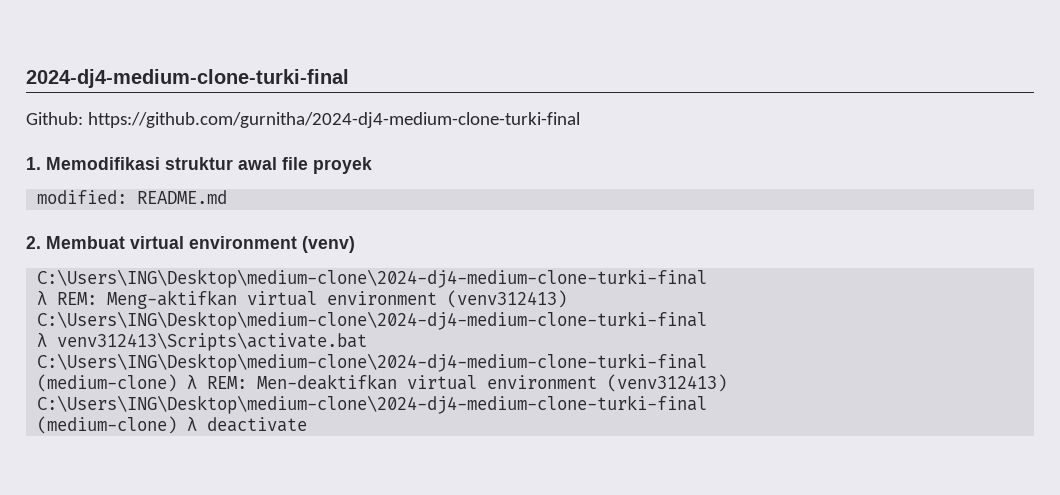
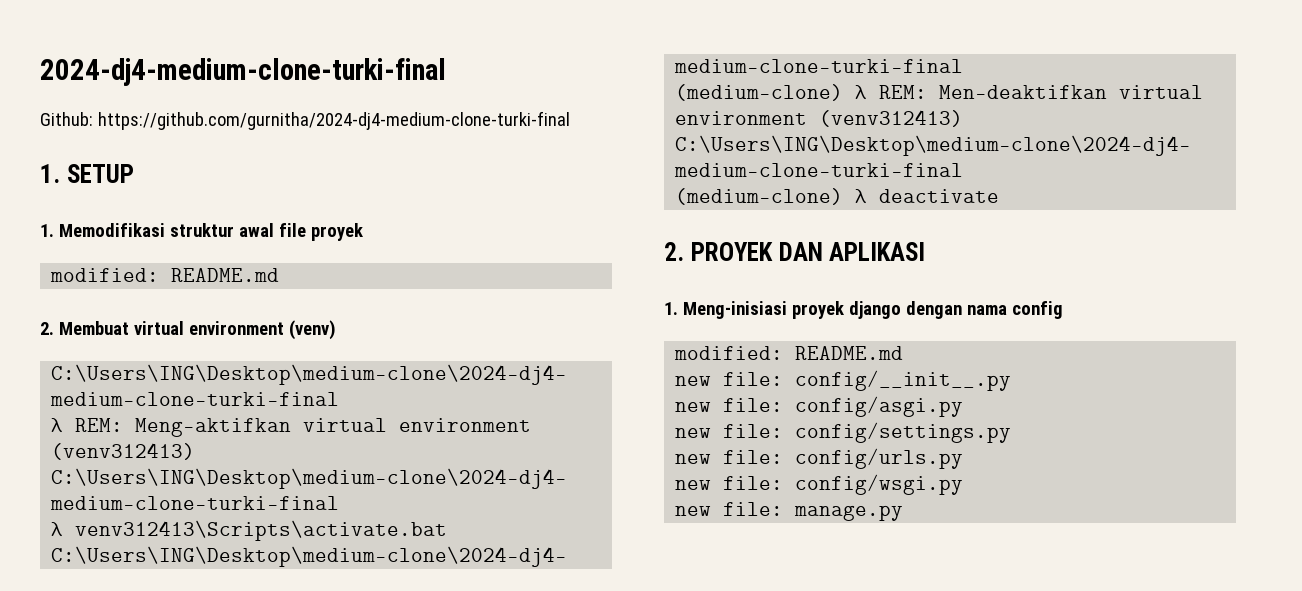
+ 1. SETUP
+ 2. PROYEK DAN APLIKASI
+ 1. Meng-inisiasi proyek django dengan nama config
+ modified: README.md
+ new file: config/__init__.py
+ new file: config/asgi.py
+ new file: config/settings.py
+ new file: config/urls.py
+ new file: config/wsgi.py
+ new file: manage.py

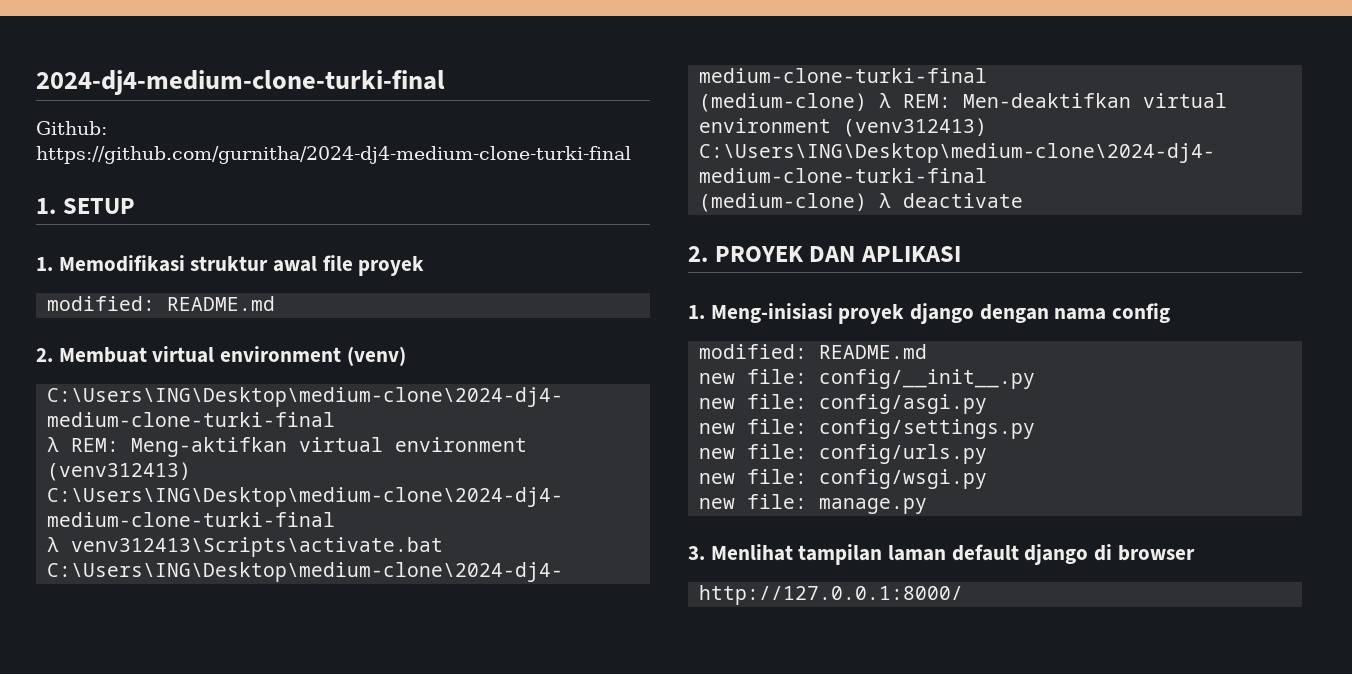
+ 3. Menlihat tampilan laman default django di browser
+ http://127.0.0.1:8000/

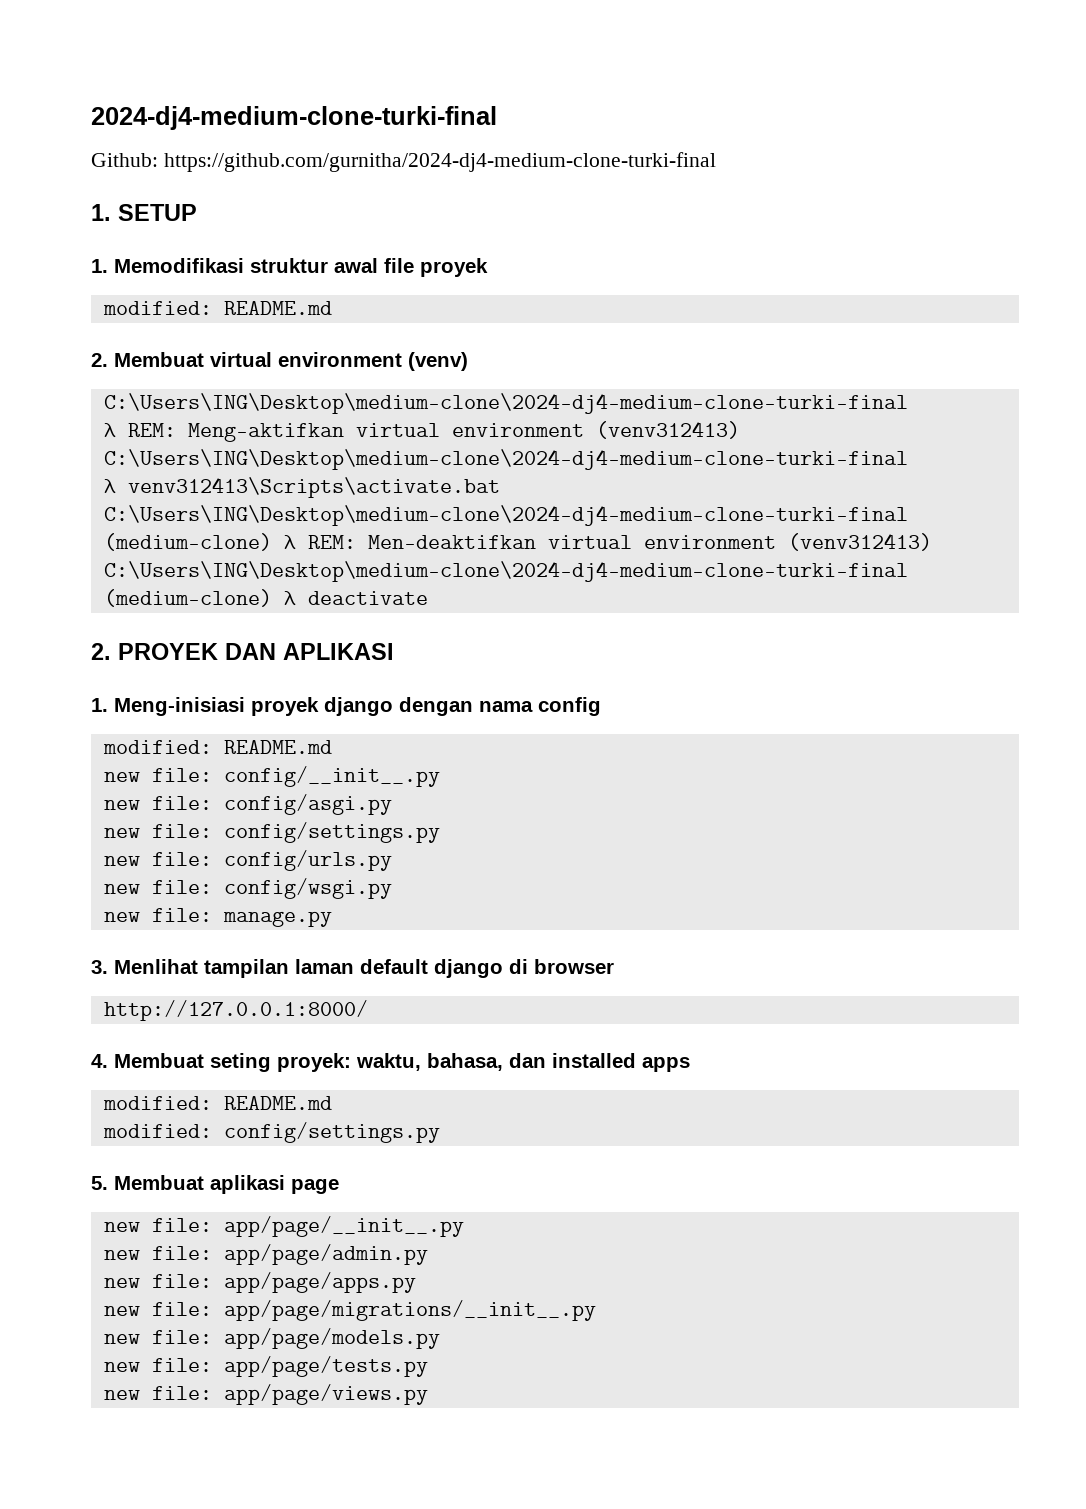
+ 4. Membuat seting proyek: waktu, bahasa, dan installed apps
+ modified: README.md
+ modified: config/settings.py
+ 5. Membuat aplikasi page
+ new file: app/page/__init__.py
+ new file: app/page/admin.py
+ new file: app/page/apps.py
+ new file: app/page/migrations/__init__.py
+ new file: app/page/models.py
+ new file: app/page/tests.py
+ new file: app/page/views.py

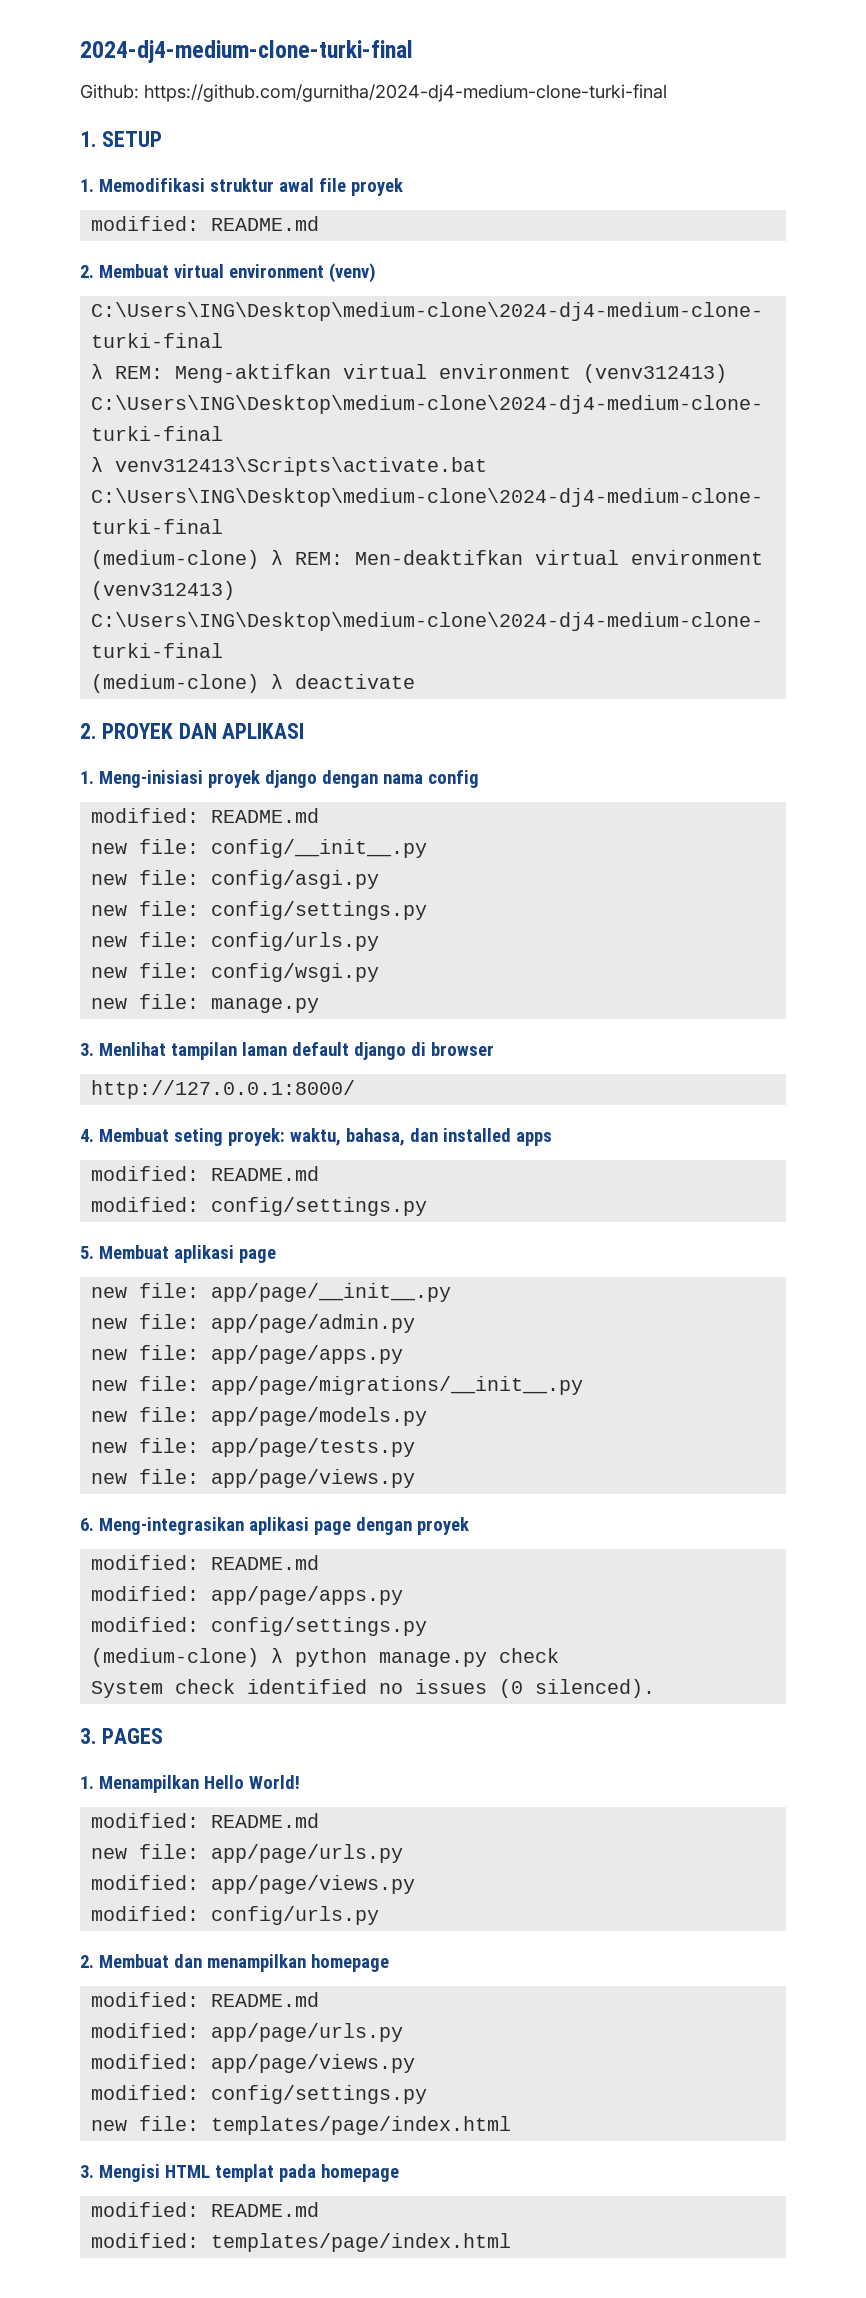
+ 6. Meng-integrasikan aplikasi page dengan proyek
+ modified: README.md
+ modified: app/page/apps.py
+ modified: config/settings.py
+ (medium-clone) λ python manage.py check
+ System check identified no issues (0 silenced).
+ 3. PAGES
+ 1. Menampilkan Hello World!
+ modified: README.md
+ new file: app/page/urls.py
+ modified: app/page/views.py
+ modified: config/urls.py
+ 2. Membuat dan menampilkan homepage
+ modified: README.md
+ modified: app/page/urls.py
+ modified: app/page/views.py
+ modified: config/settings.py
+ new file: templates/page/index.html
+ 3. Mengisi HTML templat pada homepage
+ modified: README.md
+ modified: templates/page/index.html

